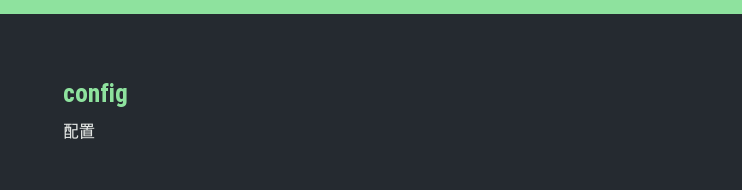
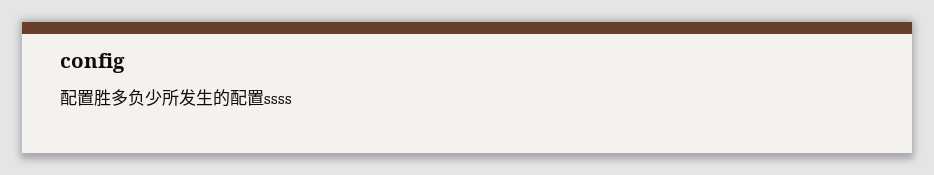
- 配置
+ 配置胜多负少所发生的配置ssss

